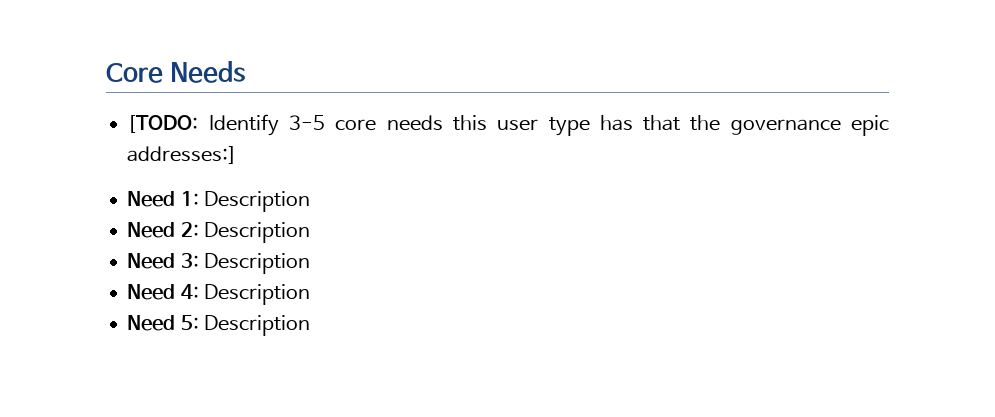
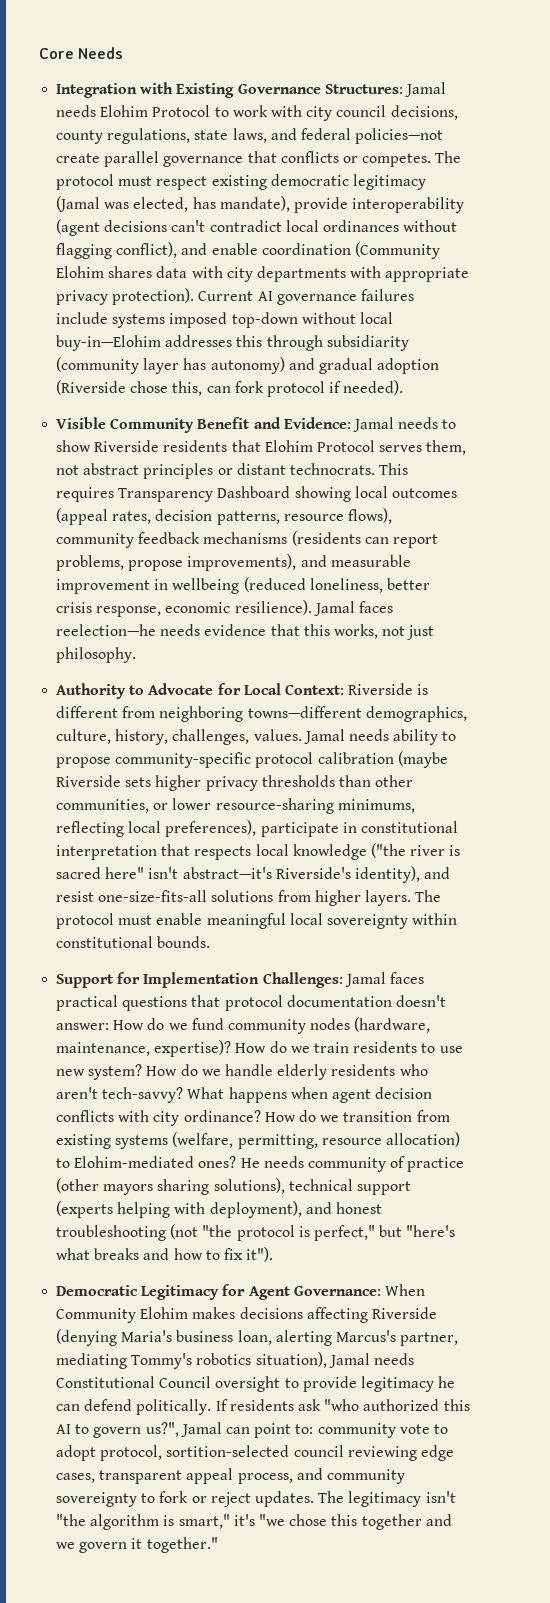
- [TODO: Identify 3-5 core needs this user type has that the governance epic addresses:]
- Need 1: Description
- Need 2: Description
- Need 3: Description
- Need 4: Description
- Need 5: Description
+ Integration with Existing Governance Structures: Jamal needs Elohim Protocol to work with city council decisions, county regulations, state laws, and federal policies—not create parallel governance that conflicts or competes. The protocol must respect existing democratic legitimacy (Jamal was elected, has mandate), provide interoperability (agent decisions can't contradict local ordinances without flagging conflict), and enable coordination (Community Elohim shares data with city departments with appropriate privacy protection). Current AI governance failures include systems imposed top-down without local buy-in—Elohim addresses this through subsidiarity (community layer has autonomy) and gradual adoption (Riverside chose this, can fork protocol if needed).
+ Visible Community Benefit and Evidence: Jamal needs to show Riverside residents that Elohim Protocol serves them, not abstract principles or distant technocrats. This requires Transparency Dashboard showing local outcomes (appeal rates, decision patterns, resource flows), community feedback mechanisms (residents can report problems, propose improvements), and measurable improvement in wellbeing (reduced loneliness, better crisis response, economic resilience). Jamal faces reelection—he needs evidence that this works, not just philosophy.
+ Authority to Advocate for Local Context: Riverside is different from neighboring towns—different demographics, culture, history, challenges, values. Jamal needs ability to propose community-specific protocol calibration (maybe Riverside sets higher privacy thresholds than other communities, or lower resource-sharing minimums, reflecting local preferences), participate in constitutional interpretation that respects local knowledge ("the river is sacred here" isn't abstract—it's Riverside's identity), and resist one-size-fits-all solutions from higher layers. The protocol must enable meaningful local sovereignty within constitutional bounds.
+ Support for Implementation Challenges: Jamal faces practical questions that protocol documentation doesn't answer: How do we fund community nodes (hardware, maintenance, expertise)? How do we train residents to use new system? How do we handle elderly residents who aren't tech-savvy? What happens when agent decision conflicts with city ordinance? How do we transition from existing systems (welfare, permitting, resource allocation) to Elohim-mediated ones? He needs community of practice (other mayors sharing solutions), technical support (experts helping with deployment), and honest troubleshooting (not "the protocol is perfect," but "here's what breaks and how to fix it").
+ Democratic Legitimacy for Agent Governance: When Community Elohim makes decisions affecting Riverside (denying Maria's business loan, alerting Marcus's partner, mediating Tommy's robotics situation), Jamal needs Constitutional Council oversight to provide legitimacy he can defend politically. If residents ask "who authorized this AI to govern us?", Jamal can point to: community vote to adopt protocol, sortition-selected council reviewing edge cases, transparent appeal process, and community sovereignty to fork or reject updates. The legitimacy isn't "the algorithm is smart," it's "we chose this together and we govern it together."

